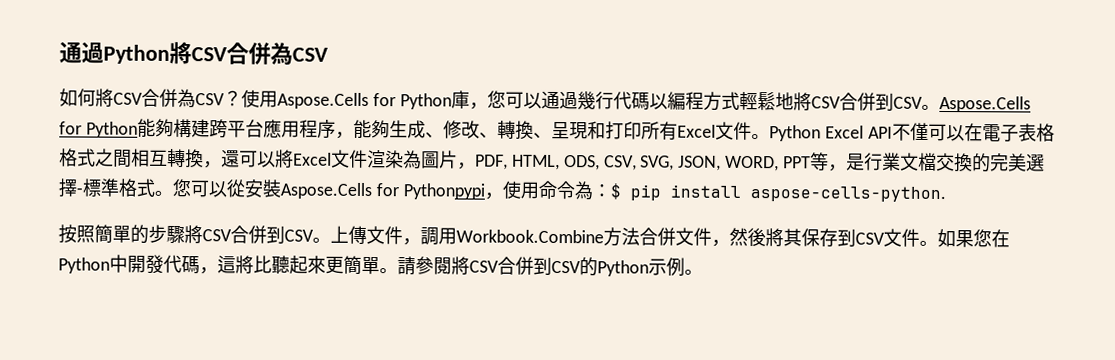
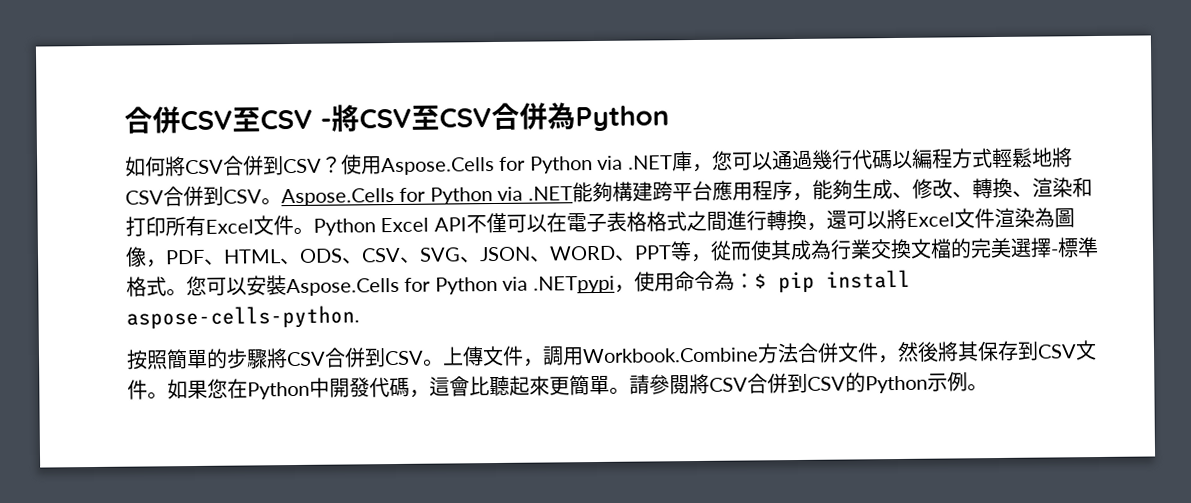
- 通過Python將CSV合併為CSV
+ 合併CSV至CSV -將CSV至CSV合併為Python
- 如何將CSV合併為CSV？
+ 如何將CSV合併到CSV？
- 使用Aspose.Cells for Python庫，您可以通過幾行代碼以編程方式輕鬆地將CSV合併到CSV。
+ 使用Aspose.Cells for Python via .NET庫，您可以通過幾行代碼以編程方式輕鬆地將CSV合併到CSV。
- Aspose.Cells for Python能夠構建跨平台應用程序，能夠生成、修改、轉換、呈現和打印所有Excel文件。
+ Aspose.Cells for Python via .NET能夠構建跨平台應用程序，能夠生成、修改、轉換、渲染和打印所有Excel文件。
- Python Excel API不僅可以在電子表格格式之間相互轉換，還可以將Excel文件渲染為圖片，PDF, HTML, ODS, CSV, SVG, JSON, WORD, PPT等，是行業文檔交換的完美選擇-標準格式。
+ Python Excel API不僅可以在電子表格格式之間進行轉換，還可以將Excel文件渲染為圖像，PDF、HTML、ODS、CSV、SVG、JSON、WORD、PPT等，從而使其成為行業交換文檔的完美選擇-標準格式。
- 您可以從安裝Aspose.Cells for Pythonpypi，使用命令為：$ pip install aspose-cells-python.
+ 您可以安裝Aspose.Cells for Python via .NETpypi，使用命令為：$ pip install aspose-cells-python.
- 如果您在Python中開發代碼，這將比聽起來更簡單。
+ 如果您在Python中開發代碼，這會比聽起來更簡單。

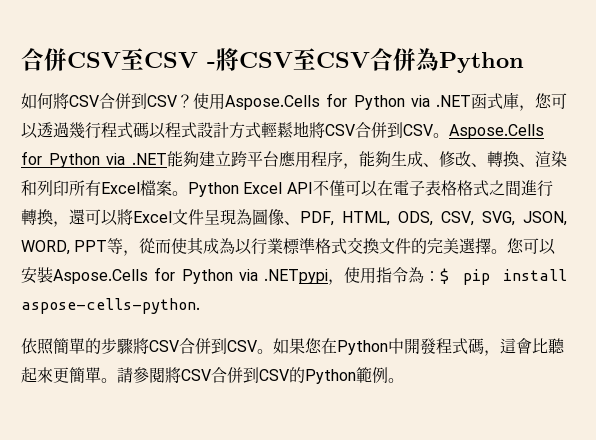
- 使用Aspose.Cells for Python via .NET庫，您可以通過幾行代碼以編程方式輕鬆地將CSV合併到CSV。
+ 使用Aspose.Cells for Python via .NET函式庫，您可以透過幾行程式碼以程式設計方式輕鬆地將CSV合併到CSV。
- Aspose.Cells for Python via .NET能夠構建跨平台應用程序，能夠生成、修改、轉換、渲染和打印所有Excel文件。
+ Aspose.Cells for Python via .NET能夠建立跨平台應用程序，能夠生成、修改、轉換、渲染和列印所有Excel檔案。
- Python Excel API不僅可以在電子表格格式之間進行轉換，還可以將Excel文件渲染為圖像，PDF、HTML、ODS、CSV、SVG、JSON、WORD、PPT等，從而使其成為行業交換文檔的完美選擇-標準格式。
+ Python Excel API不僅可以在電子表格格式之間進行轉換，還可以將Excel文件呈現為圖像、PDF, HTML, ODS, CSV, SVG, JSON, WORD, PPT等，從而使其成為以行業標準格式交換文件的完美選擇。
- 您可以安裝Aspose.Cells for Python via .NETpypi，使用命令為：$ pip install aspose-cells-python.
+ 您可以安裝Aspose.Cells for Python via .NETpypi，使用指令為：$ pip install aspose-cells-python.
- 按照簡單的步驟將CSV合併到CSV。
+ 依照簡單的步驟將CSV合併到CSV。
- 上傳文件，調用Workbook.Combine方法合併文件，然後將其保存到CSV文件。
- 如果您在Python中開發代碼，這會比聽起來更簡單。
+ 如果您在Python中開發程式碼，這會比聽起來更簡單。
- 請參閱將CSV合併到CSV的Python示例。
+ 請參閱將CSV合併到CSV的Python範例。

